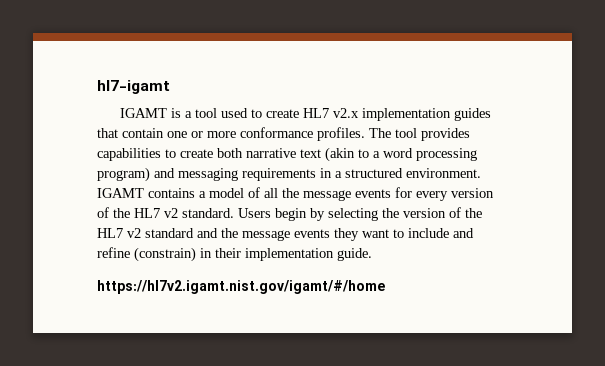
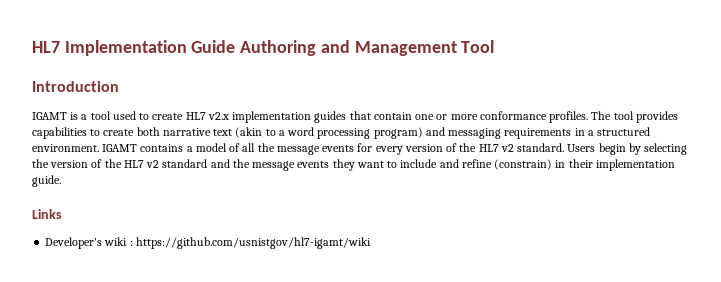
- hl7-igamt
+ HL7 Implementation Guide Authoring and Management Tool
+ Introduction
- https://hl7v2.igamt.nist.gov/igamt/#/home
+ Links
+ Developer's wiki : https://github.com/usnistgov/hl7-igamt/wiki

